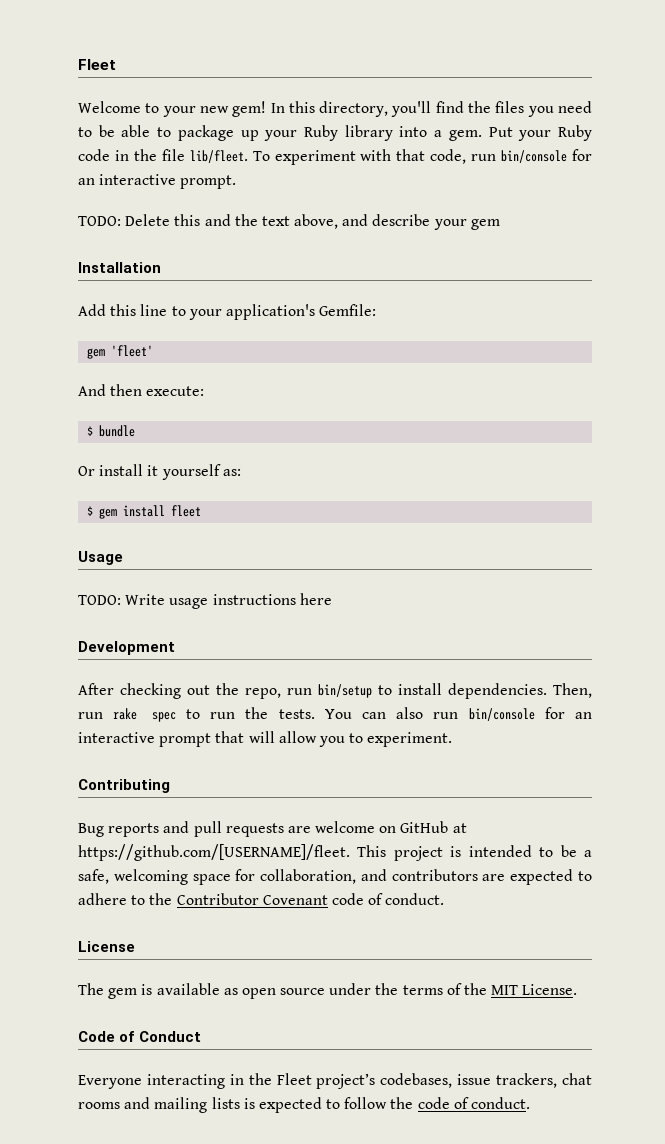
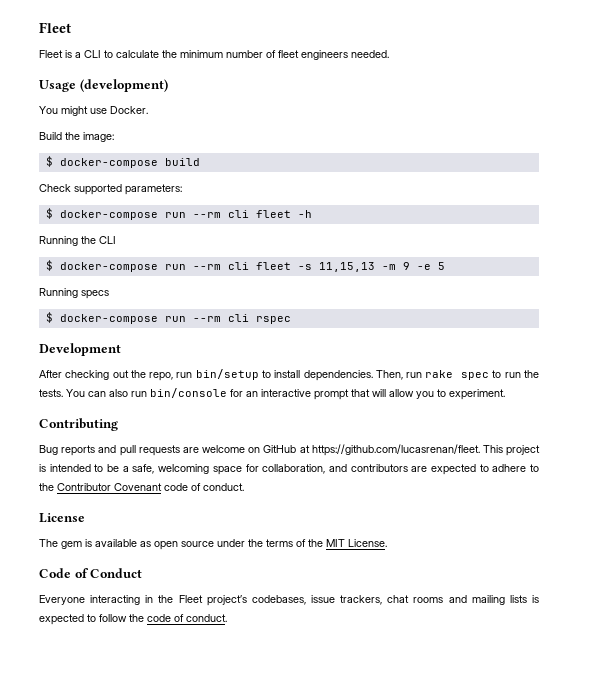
- Welcome to your new gem! In this directory, you'll find the files you need to be able to package up your Ruby library into a gem. Put your Ruby code in the file lib/fleet. To experiment with that code, run bin/console for an interactive prompt.
- TODO: Delete this and the text above, and describe your gem
- Installation
- Add this line to your application's Gemfile:
- gem 'fleet'
- And then execute:
- $ bundle
- Or install it yourself as:
- $ gem install fleet
- Usage
- TODO: Write usage instructions here
+ Fleet is a CLI to calculate the minimum number of fleet engineers needed.
+ Usage (development)
+ You might use Docker.
+ Build the image:
+ $ docker-compose build
+ Check supported parameters:
+ $ docker-compose run --rm cli fleet -h
+ Running the CLI
+ $ docker-compose run --rm cli fleet -s 11,15,13 -m 9 -e 5
+ Running specs
+ $ docker-compose run --rm cli rspec
- Bug reports and pull requests are welcome on GitHub at https://github.com/[USERNAME]/fleet. This project is intended to be a safe, welcoming space for collaboration, and contributors are expected to adhere to the Contributor Covenant code of conduct.
+ Bug reports and pull requests are welcome on GitHub at https://github.com/lucasrenan/fleet. This project is intended to be a safe, welcoming space for collaboration, and contributors are expected to adhere to the Contributor Covenant code of conduct.

